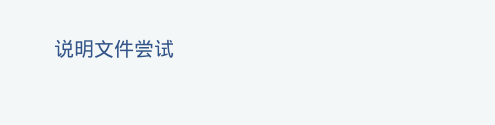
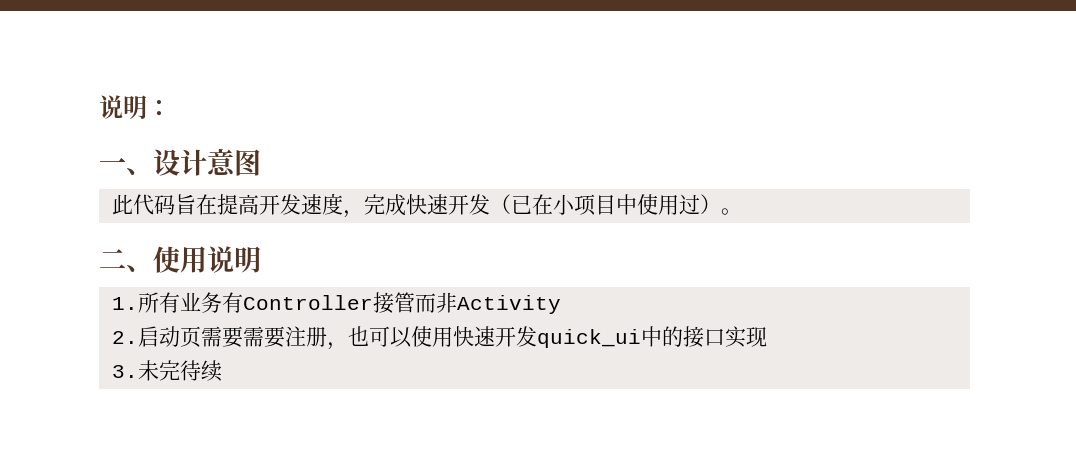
- 说明文件尝试
+ 说明：
+ 一、设计意图
+ 此代码旨在提高开发速度，完成快速开发（已在小项目中使用过）。
+ 二、使用说明
+ 1.所有业务有Controller接管而非Activity
+ 2.启动页需要需要注册，也可以使用快速开发quick_ui中的接口实现
+ 3.未完待续

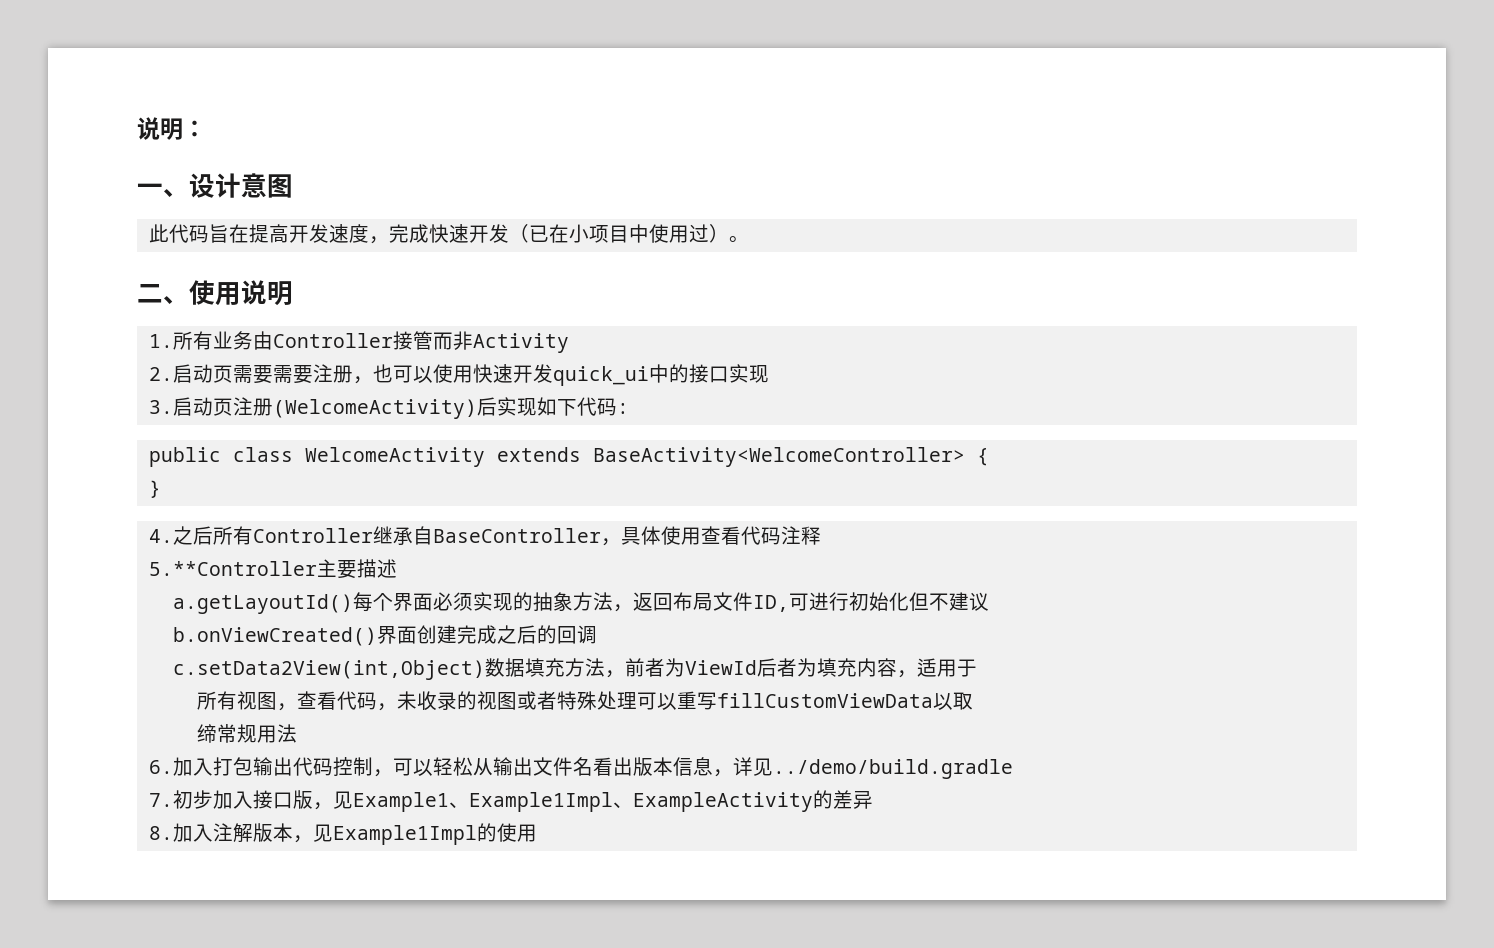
- 1.所有业务有Controller接管而非Activity
+ 1.所有业务由Controller接管而非Activity
- 3.未完待续
+ 3.启动页注册(WelcomeActivity)后实现如下代码:
+ public class WelcomeActivity extends BaseActivity<WelcomeController> {
+ }
+ 4.之后所有Controller继承自BaseController，具体使用查看代码注释
+ 5.**Controller主要描述
+ a.getLayoutId()每个界面必须实现的抽象方法，返回布局文件ID,可进行初始化但不建议
+ b.onViewCreated()界面创建完成之后的回调
+ c.setData2View(int,Object)数据填充方法，前者为ViewId后者为填充内容，适用于
+ 所有视图，查看代码，未收录的视图或者特殊处理可以重写fillCustomViewData以取
+ 缔常规用法
+ 6.加入打包输出代码控制，可以轻松从输出文件名看出版本信息，详见../demo/build.gradle
+ 7.初步加入接口版，见Example1、Example1Impl、ExampleActivity的差异
+ 8.加入注解版本，见Example1Impl的使用

